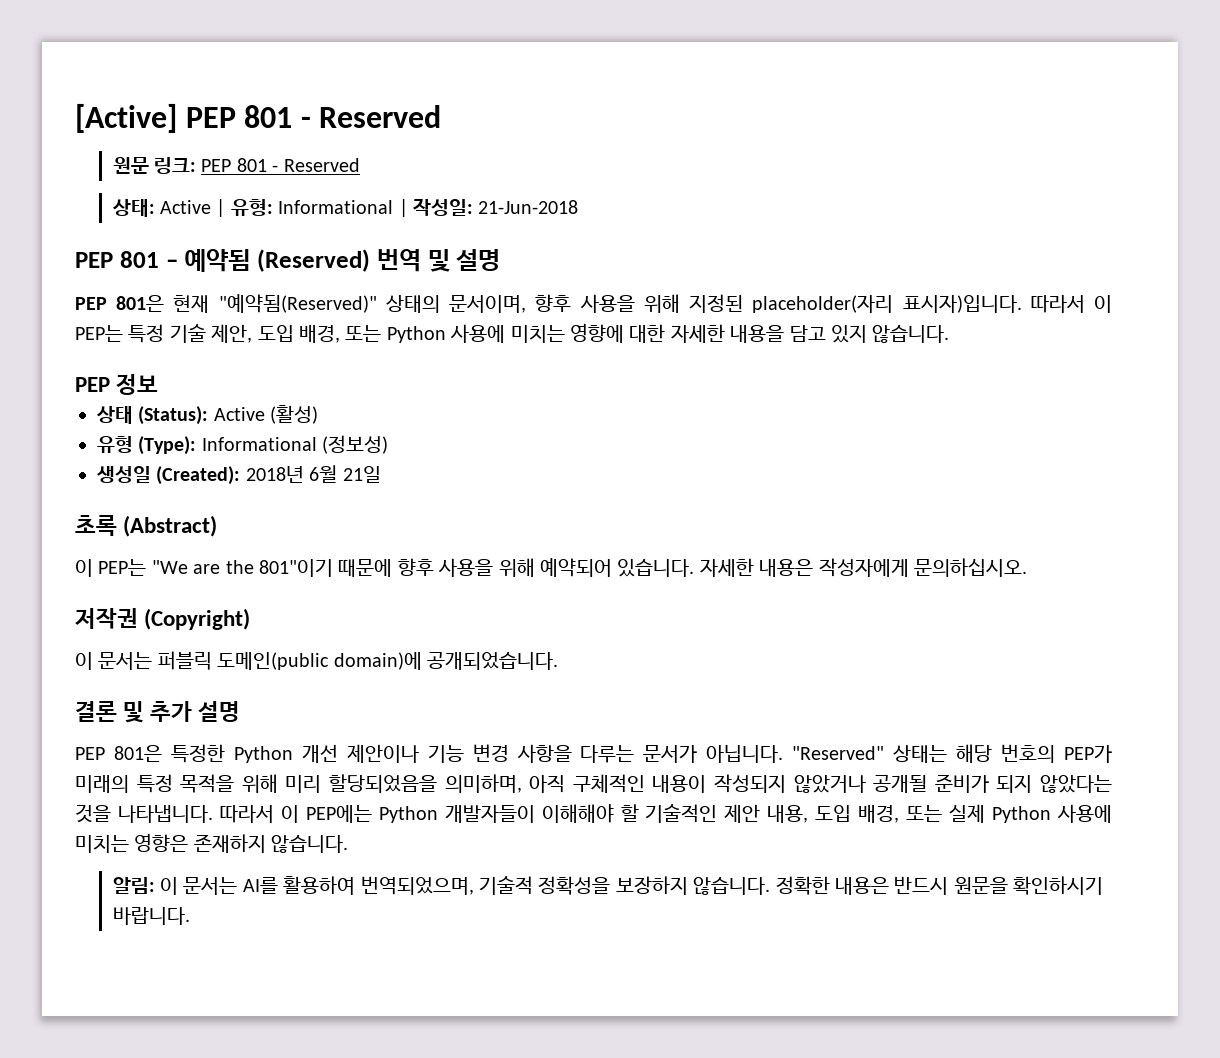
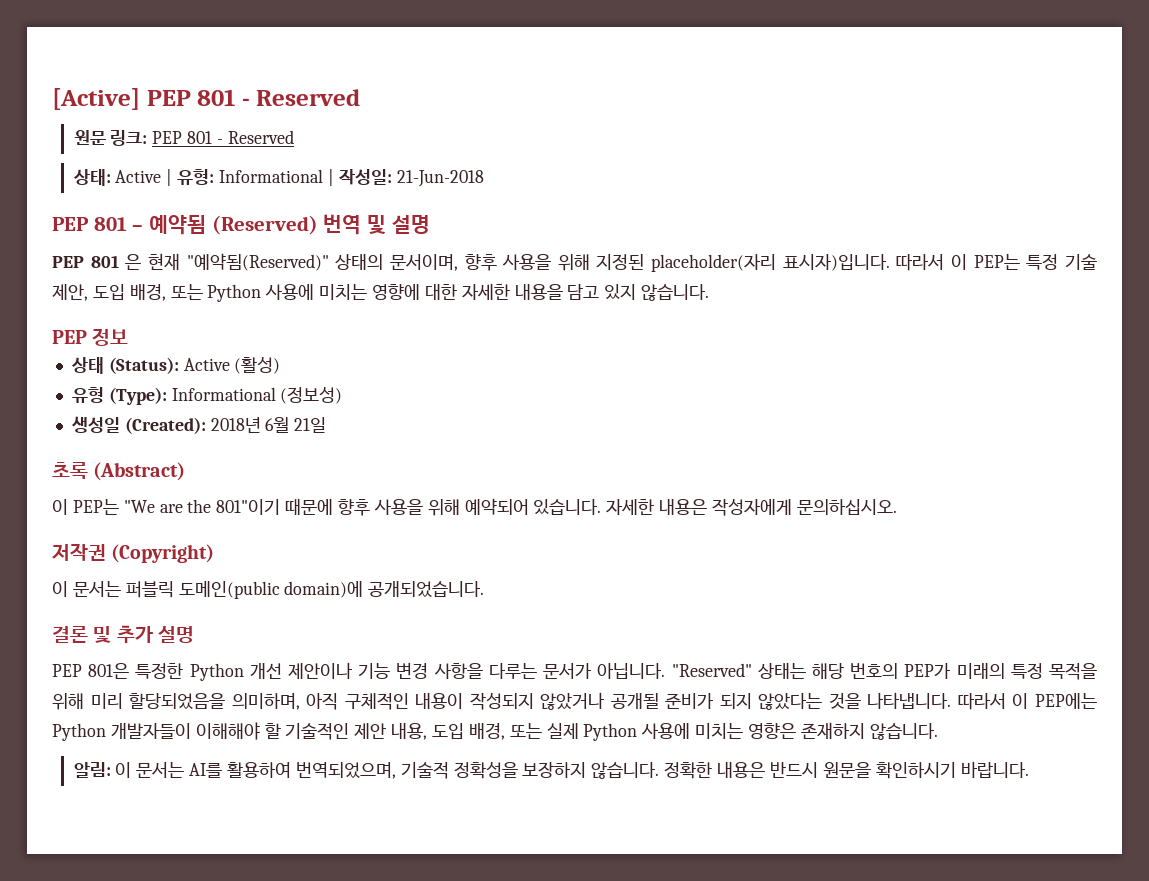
- PEP 801은 현재 "예약됨(Reserved)" 상태의 문서이며, 향후 사용을 위해 지정된 placeholder(자리 표시자)입니다.
+ PEP 801 은 현재 "예약됨(Reserved)" 상태의 문서이며, 향후 사용을 위해 지정된 placeholder(자리 표시자)입니다.

